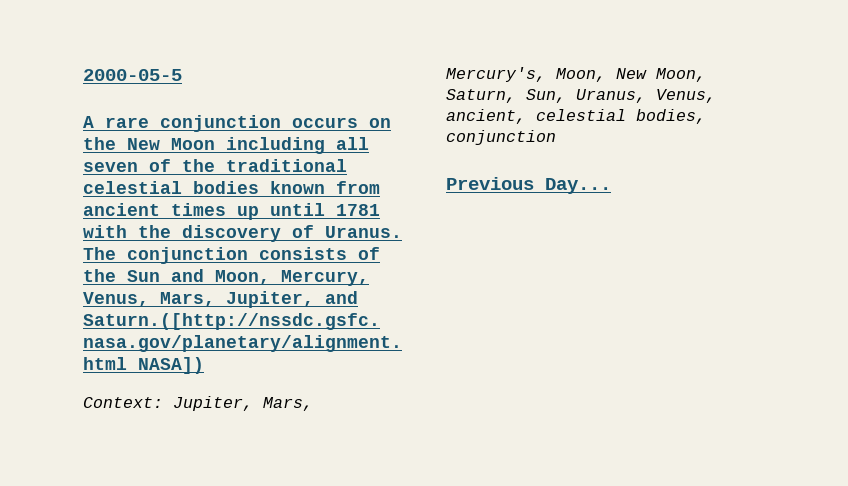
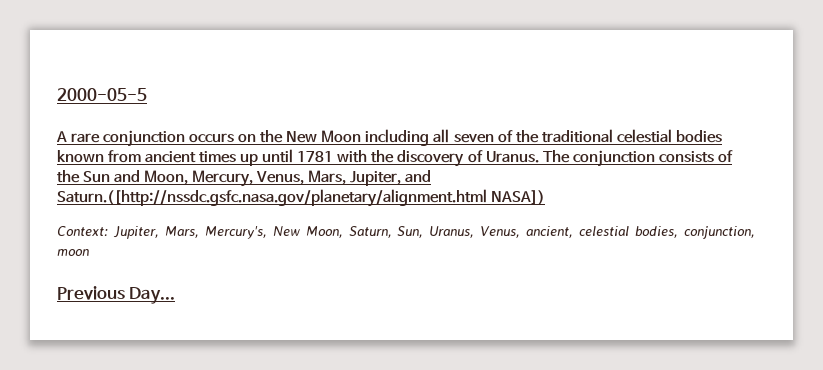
- Context: Jupiter, Mars, Mercury's, Moon, New Moon, Saturn, Sun, Uranus, Venus, ancient, celestial bodies, conjunction
+ Context: Jupiter, Mars, Mercury's, New Moon, Saturn, Sun, Uranus, Venus, ancient, celestial bodies, conjunction, moon

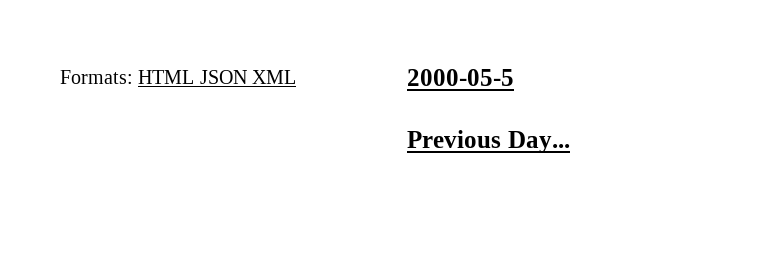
+ Formats: HTML JSON XML
  2000-05-5
- A rare conjunction occurs on the New Moon including all seven of the traditional celestial bodies known from ancient times up until 1781 with the discovery of Uranus. The conjunction consists of the Sun and Moon, Mercury, Venus, Mars, Jupiter, and Saturn.([http://nssdc.gsfc.nasa.gov/planetary/alignment.html NASA])
- Context: Jupiter, Mars, Mercury's, New Moon, Saturn, Sun, Uranus, Venus, ancient, celestial bodies, conjunction, moon

